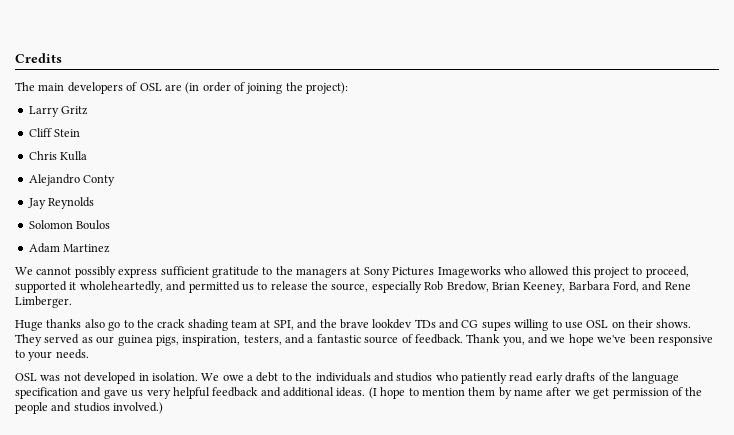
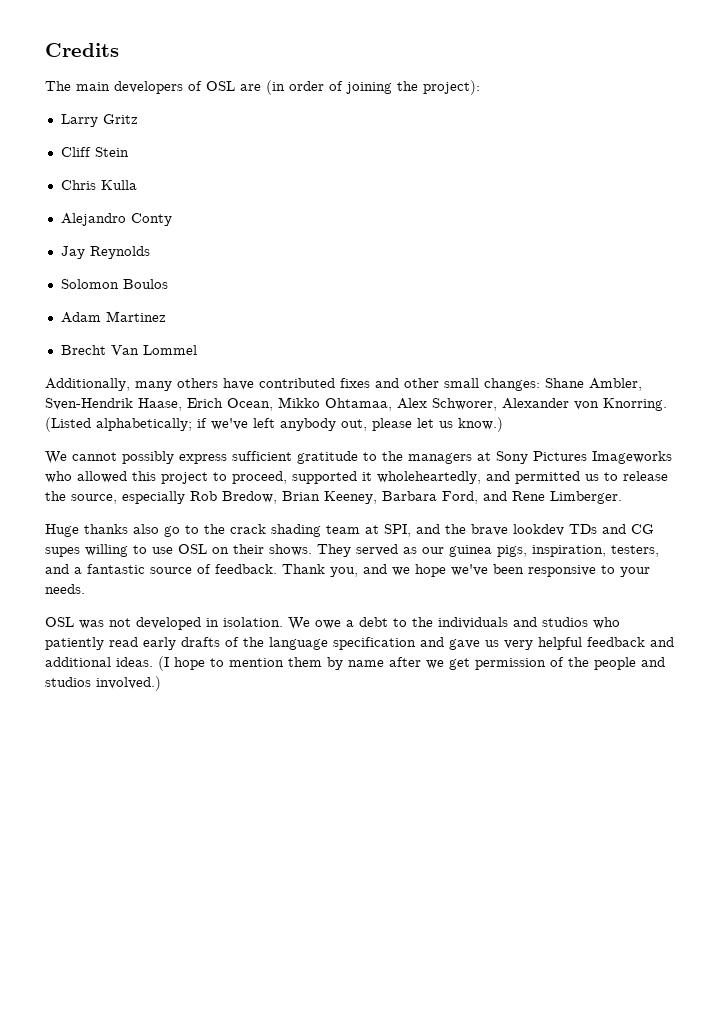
+ Brecht Van Lommel
+ Additionally, many others have contributed fixes and other small changes: Shane Ambler, Sven-Hendrik Haase, Erich Ocean, Mikko Ohtamaa, Alex Schworer, Alexander von Knorring. (Listed alphabetically; if we've left anybody out, please let us know.)

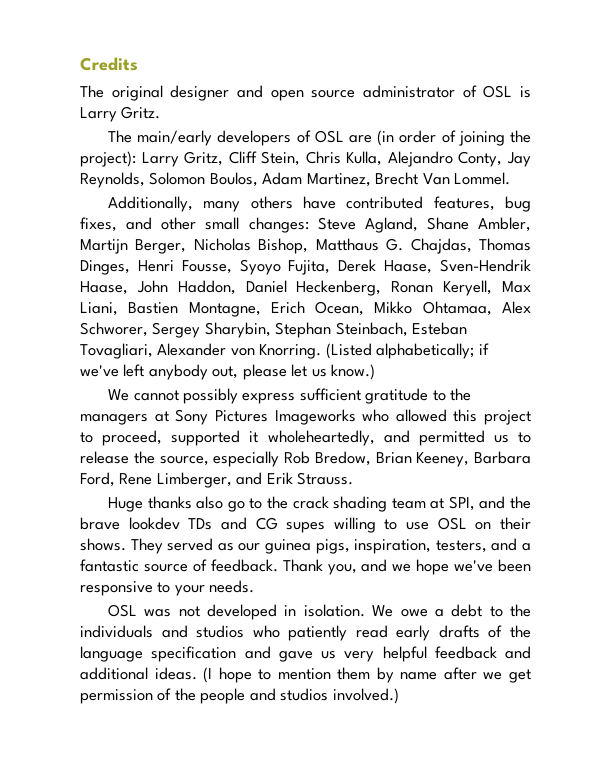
- The main developers of OSL are (in order of joining the project):
- Larry Gritz
- Cliff Stein
- Chris Kulla
- Alejandro Conty
- Jay Reynolds
- Solomon Boulos
- Adam Martinez
- Brecht Van Lommel
+ The original designer and open source administrator of OSL is Larry Gritz.
+ The main/early developers of OSL are (in order of joining the project): Larry Gritz, Cliff Stein, Chris Kulla, Alejandro Conty, Jay Reynolds, Solomon Boulos, Adam Martinez, Brecht Van Lommel.
- Additionally, many others have contributed fixes and other small changes: Shane Ambler, Sven-Hendrik Haase, Erich Ocean, Mikko Ohtamaa, Alex Schworer, Alexander von Knorring.
+ Additionally, many others have contributed features, bug fixes, and other small changes: Steve Agland, Shane Ambler, Martijn Berger, Nicholas Bishop, Matthaus G. Chajdas, Thomas Dinges, Henri Fousse, Syoyo Fujita, Derek Haase, Sven-Hendrik Haase, John Haddon, Daniel Heckenberg, Ronan Keryell, Max Liani, Bastien Montagne, Erich Ocean, Mikko Ohtamaa, Alex Schworer, Sergey Sharybin, Stephan Steinbach, Esteban Tovagliari, Alexander von Knorring.
- We cannot possibly express sufficient gratitude to the managers at Sony Pictures Imageworks who allowed this project to proceed, supported it wholeheartedly, and permitted us to release the source, especially Rob Bredow, Brian Keeney, Barbara Ford, and Rene Limberger.
+ We cannot possibly express sufficient gratitude to the managers at Sony Pictures Imageworks who allowed this project to proceed, supported it wholeheartedly, and permitted us to release the source, especially Rob Bredow, Brian Keeney, Barbara Ford, Rene Limberger, and Erik Strauss.

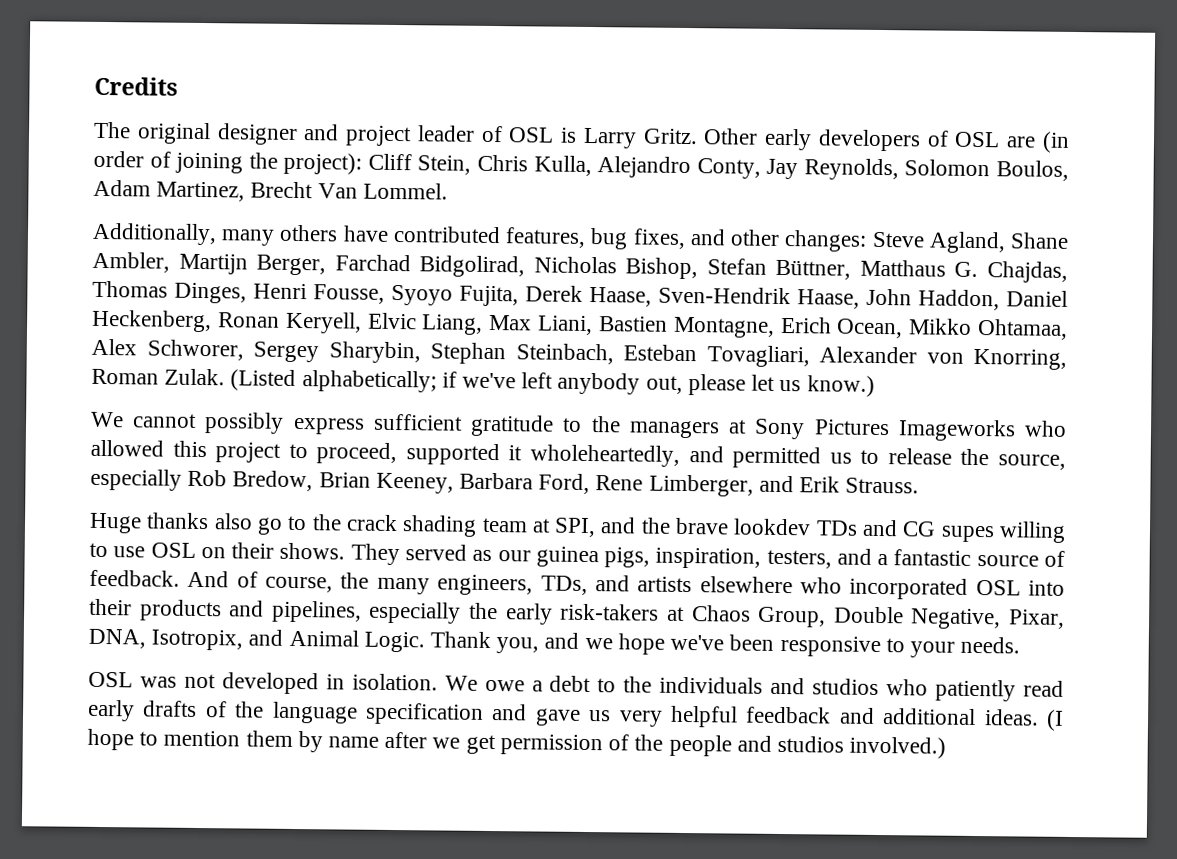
- The original designer and open source administrator of OSL is Larry Gritz.
- The main/early developers of OSL are (in order of joining the project): Larry Gritz, Cliff Stein, Chris Kulla, Alejandro Conty, Jay Reynolds, Solomon Boulos, Adam Martinez, Brecht Van Lommel.
+ The original designer and project leader of OSL is Larry Gritz. Other early developers of OSL are (in order of joining the project): Cliff Stein, Chris Kulla, Alejandro Conty, Jay Reynolds, Solomon Boulos, Adam Martinez, Brecht Van Lommel.
- Additionally, many others have contributed features, bug fixes, and other small changes: Steve Agland, Shane Ambler, Martijn Berger, Nicholas Bishop, Matthaus G. Chajdas, Thomas Dinges, Henri Fousse, Syoyo Fujita, Derek Haase, Sven-Hendrik Haase, John Haddon, Daniel Heckenberg, Ronan Keryell, Max Liani, Bastien Montagne, Erich Ocean, Mikko Ohtamaa, Alex Schworer, Sergey Sharybin, Stephan Steinbach, Esteban Tovagliari, Alexander von Knorring.
+ Additionally, many others have contributed features, bug fixes, and other changes: Steve Agland, Shane Ambler, Martijn Berger, Farchad Bidgolirad, Nicholas Bishop, Stefan Büttner, Matthaus G. Chajdas, Thomas Dinges, Henri Fousse, Syoyo Fujita, Derek Haase, Sven-Hendrik Haase, John Haddon, Daniel Heckenberg, Ronan Keryell, Elvic Liang, Max Liani, Bastien Montagne, Erich Ocean, Mikko Ohtamaa, Alex Schworer, Sergey Sharybin, Stephan Steinbach, Esteban Tovagliari, Alexander von Knorring, Roman Zulak.
+ And of course, the many engineers, TDs, and artists elsewhere who incorporated OSL into their products and pipelines, especially the early risk-takers at Chaos Group, Double Negative, Pixar, DNA, Isotropix, and Animal Logic.

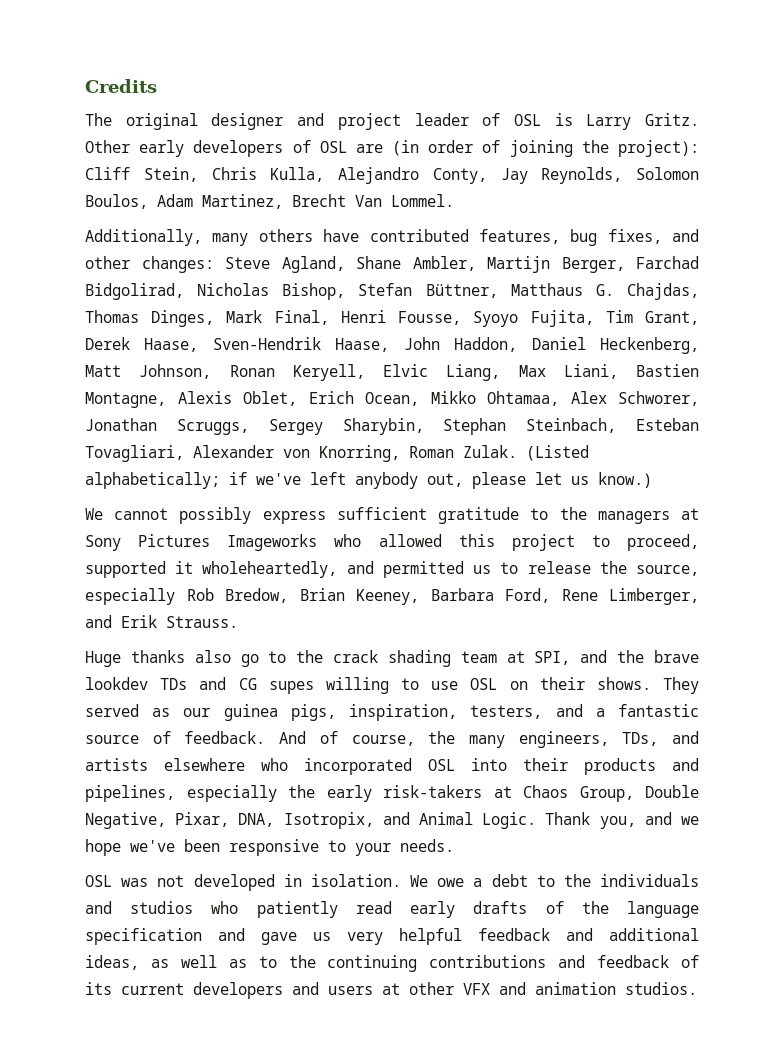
- Steve Agland, Shane Ambler, Martijn Berger, Farchad Bidgolirad, Nicholas Bishop, Stefan Büttner, Matthaus G. Chajdas, Thomas Dinges, Henri Fousse, Syoyo Fujita, Derek Haase, Sven-Hendrik Haase, John Haddon, Daniel Heckenberg, Ronan Keryell, Elvic Liang, Max Liani, Bastien Montagne, Erich Ocean, Mikko Ohtamaa, Alex Schworer, Sergey Sharybin, Stephan Steinbach, Esteban Tovagliari, Alexander von Knorring, Roman Zulak.
+ Steve Agland, Shane Ambler, Martijn Berger, Farchad Bidgolirad, Nicholas Bishop, Stefan Büttner, Matthaus G. Chajdas, Thomas Dinges, Mark Final, Henri Fousse, Syoyo Fujita, Tim Grant, Derek Haase, Sven-Hendrik Haase, John Haddon, Daniel Heckenberg, Matt Johnson, Ronan Keryell, Elvic Liang, Max Liani, Bastien Montagne, Alexis Oblet, Erich Ocean, Mikko Ohtamaa, Alex Schworer, Jonathan Scruggs, Sergey Sharybin, Stephan Steinbach, Esteban Tovagliari, Alexander von Knorring, Roman Zulak.
- We owe a debt to the individuals and studios who patiently read early drafts of the language specification and gave us very helpful feedback and additional ideas. (I hope to mention them by name after we get permission of the people and studios involved.)
+ We owe a debt to the individuals and studios who patiently read early drafts of the language specification and gave us very helpful feedback and additional ideas, as well as to the continuing contributions and feedback of its current developers and users at other VFX and animation studios.

